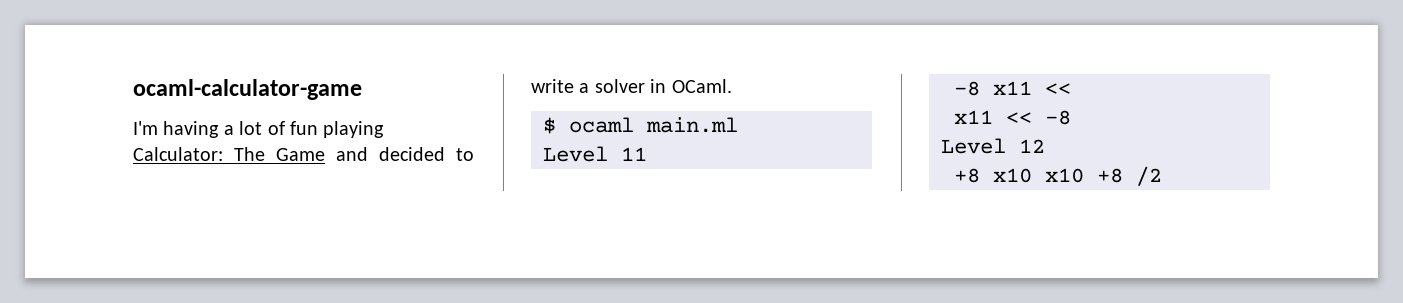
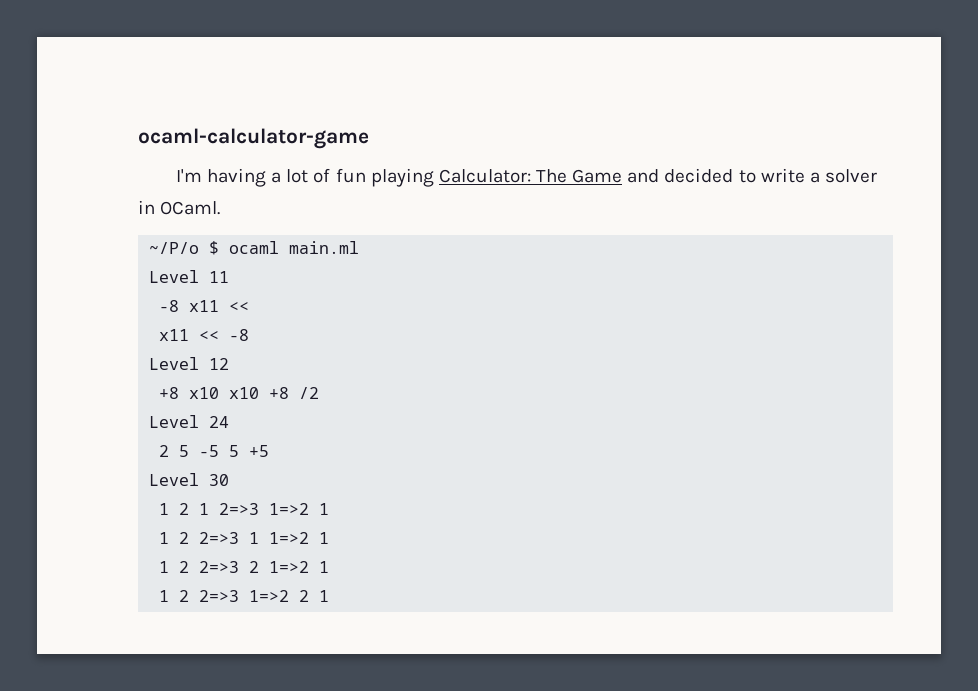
- $ ocaml main.ml
+ ~/P/o $ ocaml main.ml
+ Level 24
+ 2 5 -5 5 +5
+ Level 30
+ 1 2 1 2=>3 1=>2 1
+ 1 2 2=>3 1 1=>2 1
+ 1 2 2=>3 2 1=>2 1
+ 1 2 2=>3 1=>2 2 1

